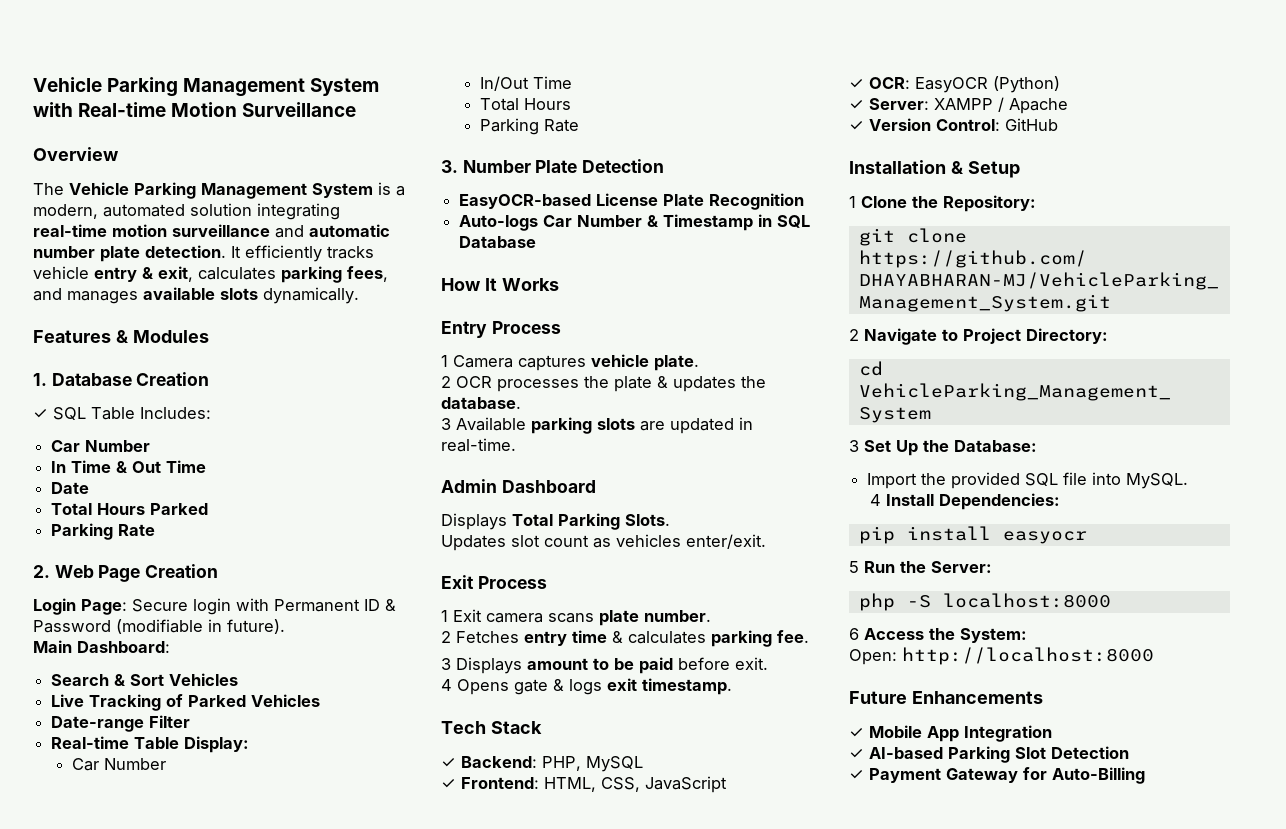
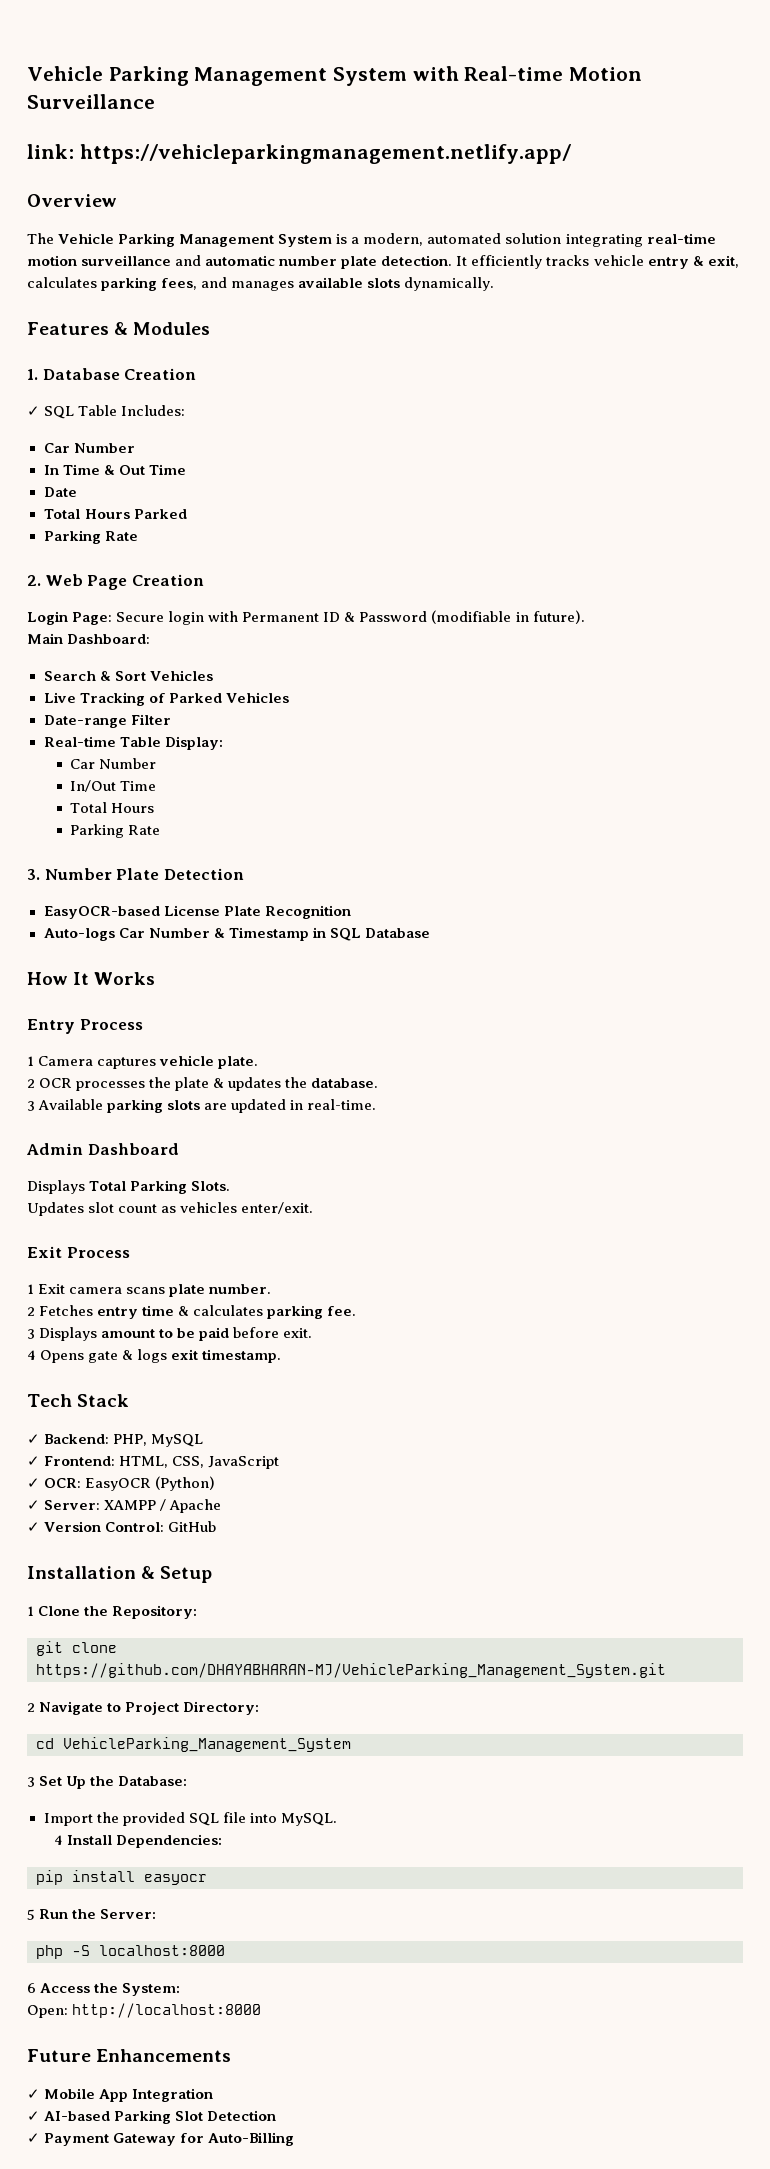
+ link: https://vehicleparkingmanagement.netlify.app/

